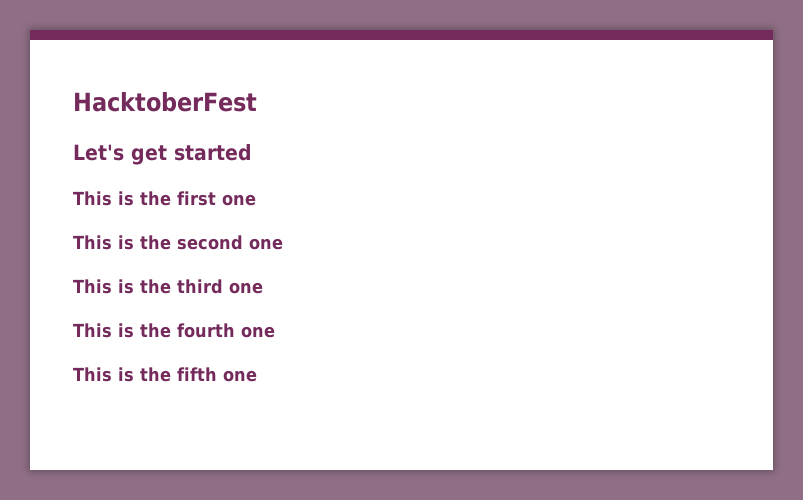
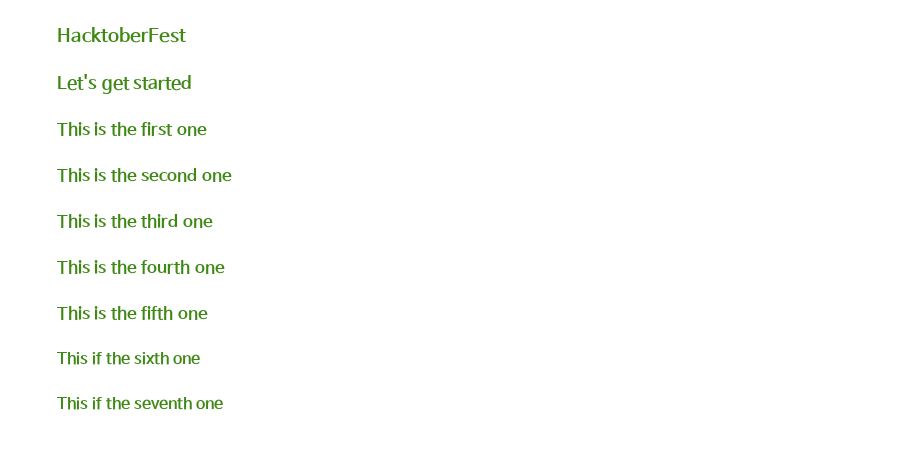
+ This if the sixth one
+ This if the seventh one

